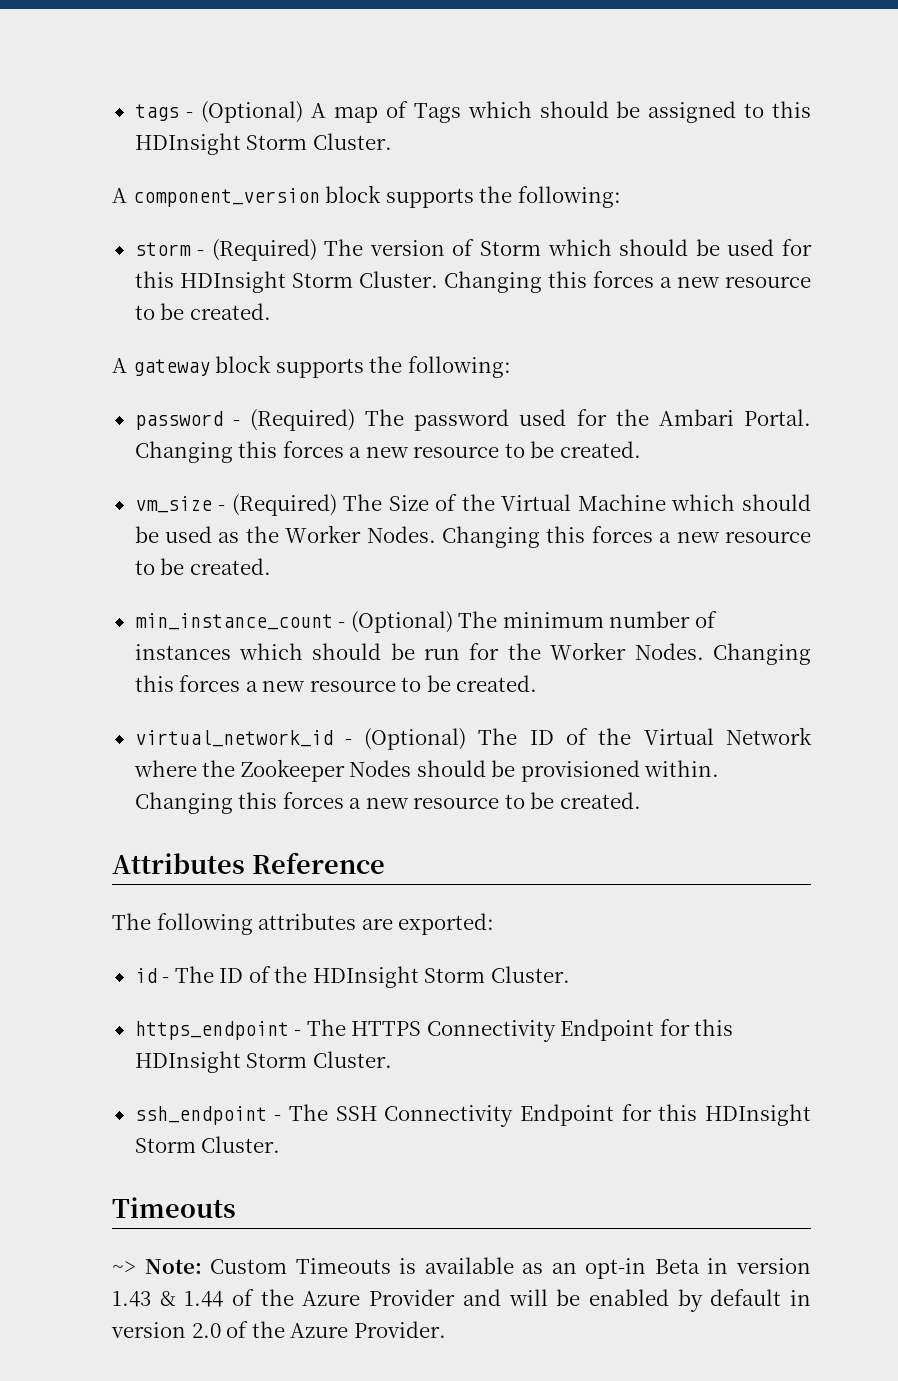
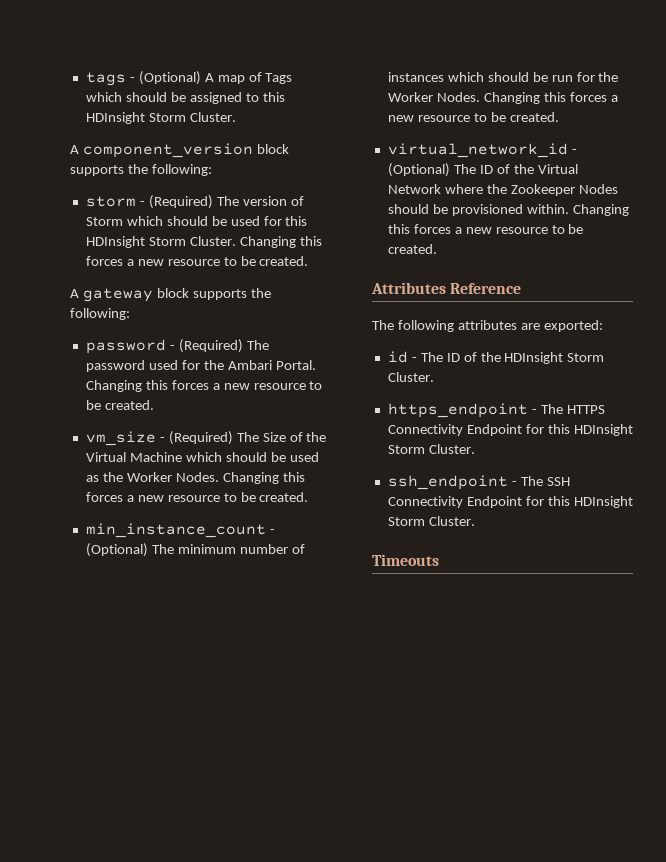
- ~> Note: Custom Timeouts is available as an opt-in Beta in version 1.43 & 1.44 of the Azure Provider and will be enabled by default in version 2.0 of the Azure Provider.

